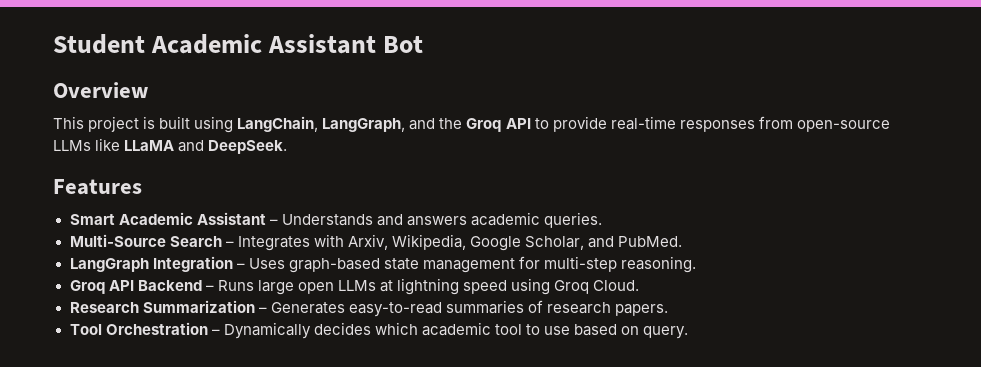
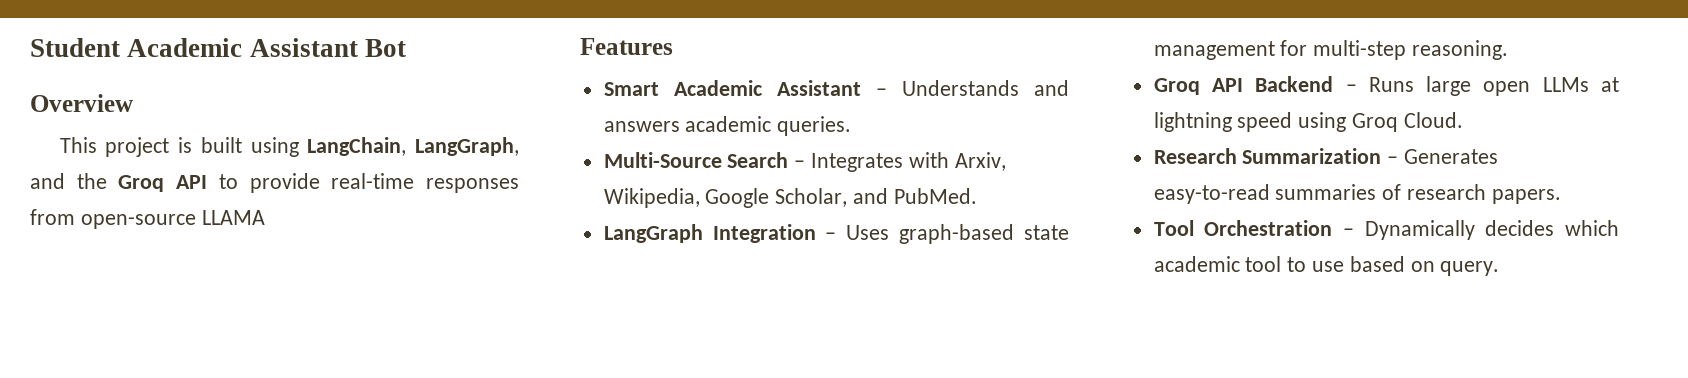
- This project is built using LangChain, LangGraph, and the Groq API to provide real-time responses from open-source LLMs like LLaMA and DeepSeek.
+ This project is built using LangChain, LangGraph, and the Groq API to provide real-time responses from open-source LLAMA

